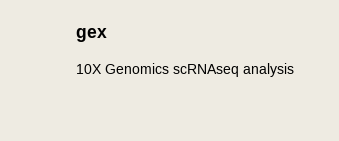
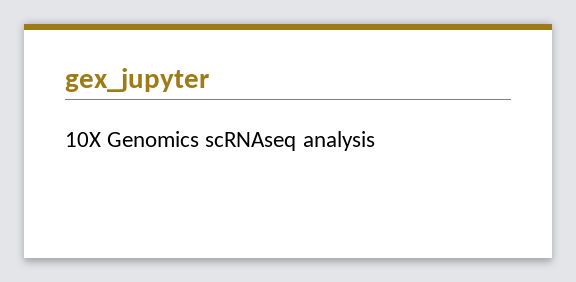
- gex
+ gex_jupyter

